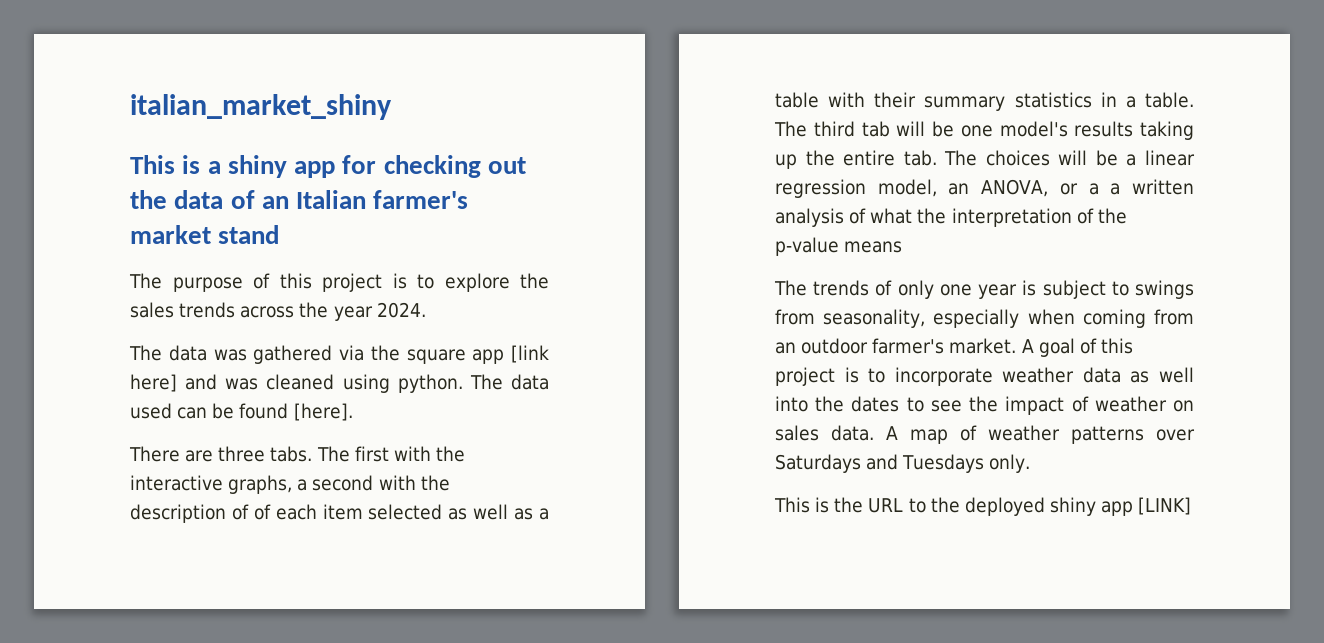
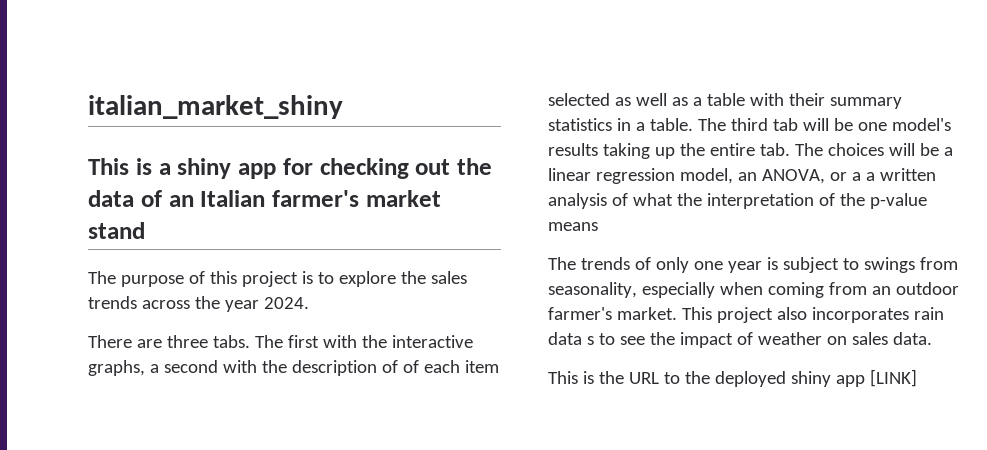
- The data was gathered via the square app [link here] and was cleaned using python. The data used can be found [here].
- A goal of this project is to incorporate weather data as well into the dates to see the impact of weather on sales data. A map of weather patterns over Saturdays and Tuesdays only.
+ This project also incorporates rain data s to see the impact of weather on sales data.

